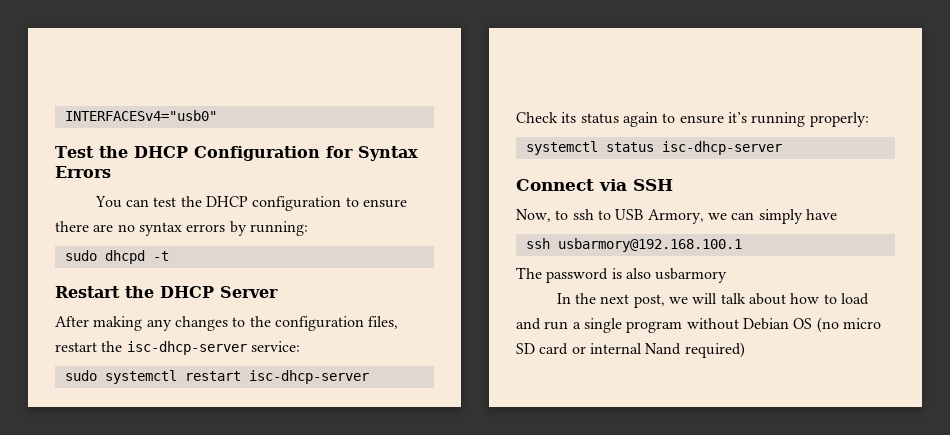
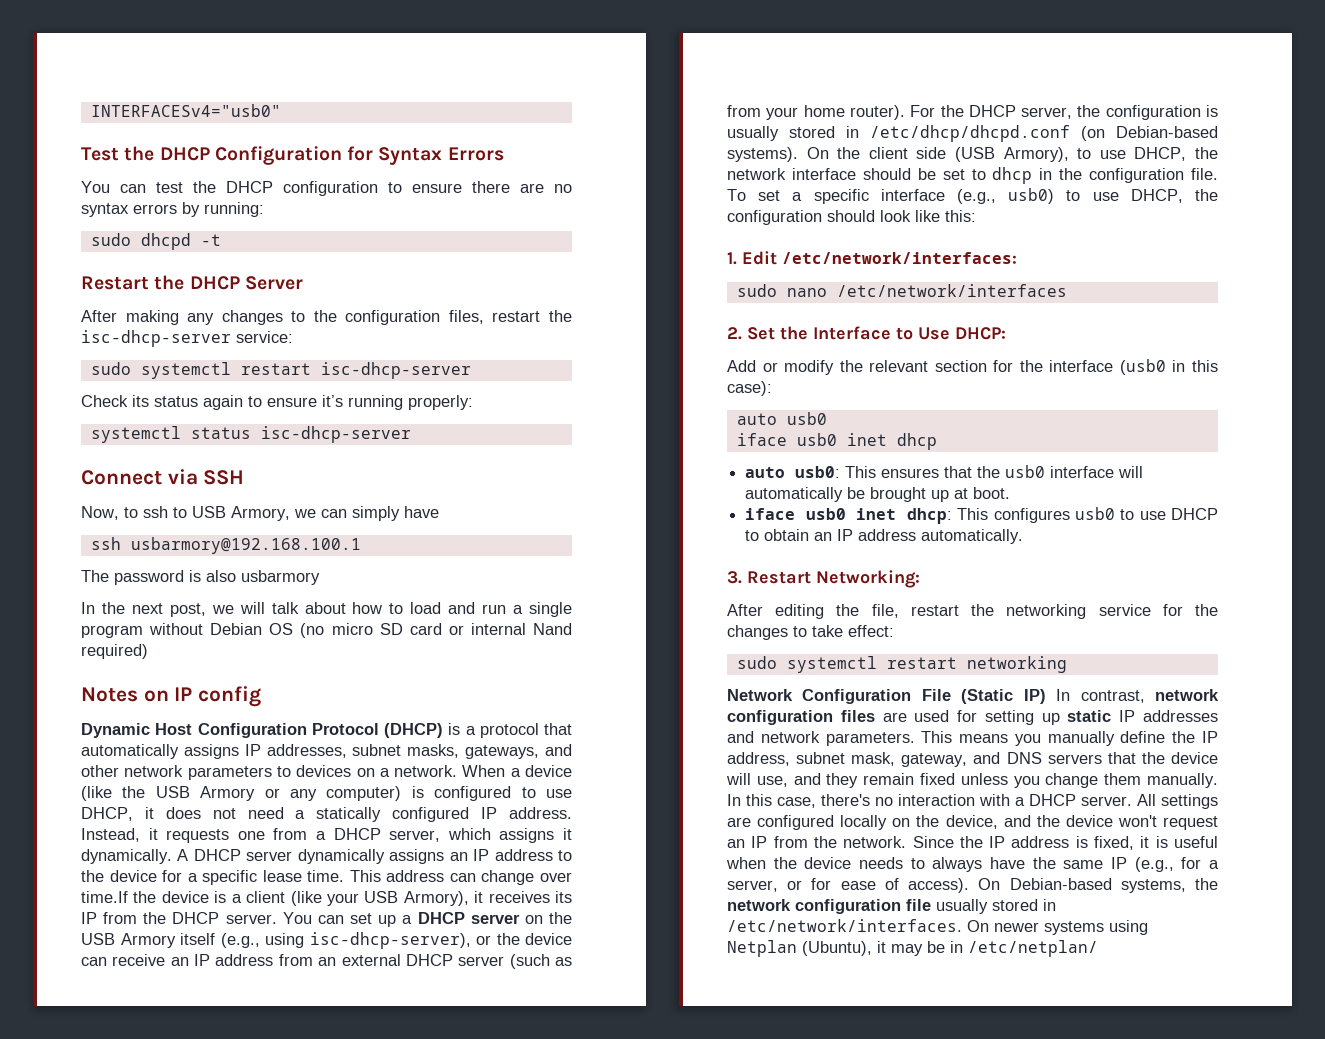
+ Notes on IP config
+ Dynamic Host Configuration Protocol (DHCP) is a protocol that automatically assigns IP addresses, subnet masks, gateways, and other network parameters to devices on a network. When a device (like the USB Armory or any computer) is configured to use DHCP, it does not need a statically configured IP address. Instead, it requests one from a DHCP server, which assigns it dynamically. A DHCP server dynamically assigns an IP address to the device for a specific lease time. This address can change over time.If the device is a client (like your USB Armory), it receives its IP from the DHCP server. You can set up a DHCP server on the USB Armory itself (e.g., using isc-dhcp-server), or the device can receive an IP address from an external DHCP server (such as from your home router). For the DHCP server, the configuration is usually stored in /etc/dhcp/dhcpd.conf (on Debian-based systems). On the client side (USB Armory), to use DHCP, the network interface should be set to dhcp in the configuration file. To set a specific interface (e.g., usb0) to use DHCP, the configuration should look like this:
+ 1. Edit /etc/network/interfaces:
+ sudo nano /etc/network/interfaces
+ 2. Set the Interface to Use DHCP:
+ Add or modify the relevant section for the interface (usb0 in this case):
+ auto usb0
+ iface usb0 inet dhcp
+ auto usb0: This ensures that the usb0 interface will automatically be brought up at boot.
+ iface usb0 inet dhcp: This configures usb0 to use DHCP to obtain an IP address automatically.
+ 3. Restart Networking:
+ After editing the file, restart the networking service for the changes to take effect:
+ sudo systemctl restart networking
+ Network Configuration File (Static IP) In contrast, network configuration files are used for setting up static IP addresses and network parameters. This means you manually define the IP address, subnet mask, gateway, and DNS servers that the device will use, and they remain fixed unless you change them manually. In this case, there's no interaction with a DHCP server. All settings are configured locally on the device, and the device won't request an IP from the network. Since the IP address is fixed, it is useful when the device needs to always have the same IP (e.g., for a server, or for ease of access). On Debian-based systems, the network configuration file usually stored in /etc/network/interfaces. On newer systems using Netplan (Ubuntu), it may be in /etc/netplan/

